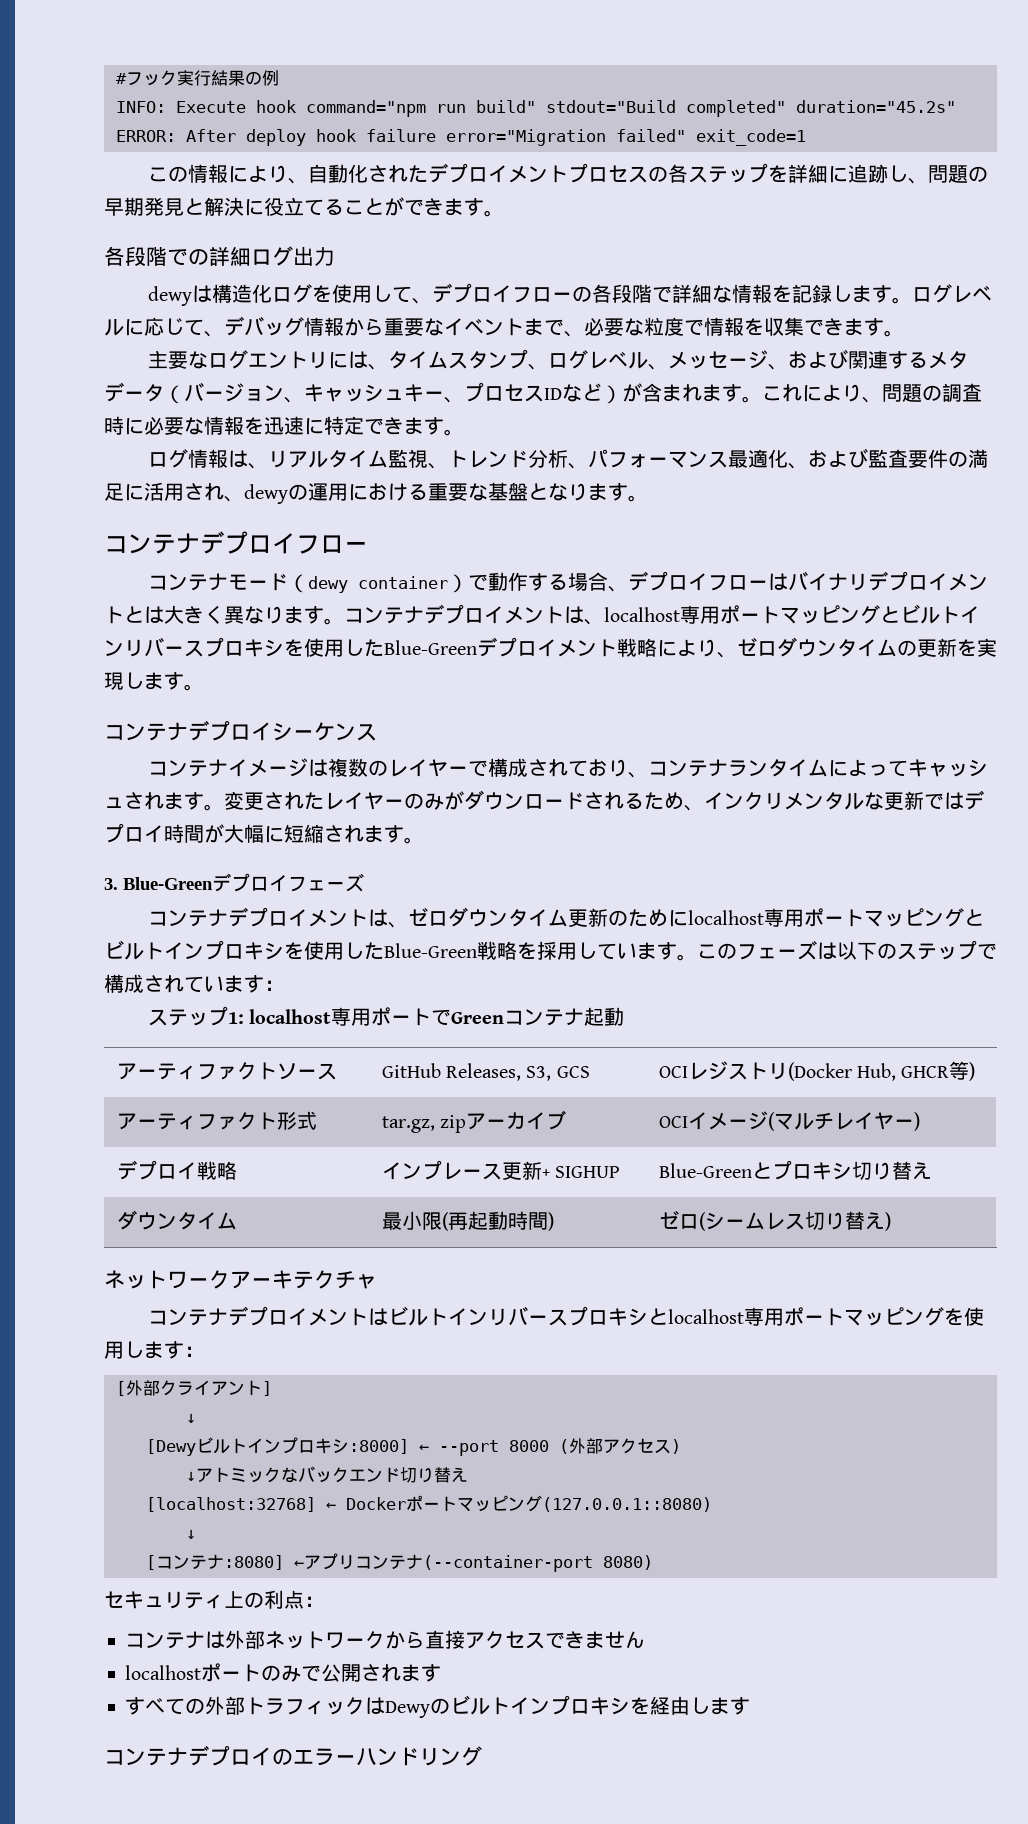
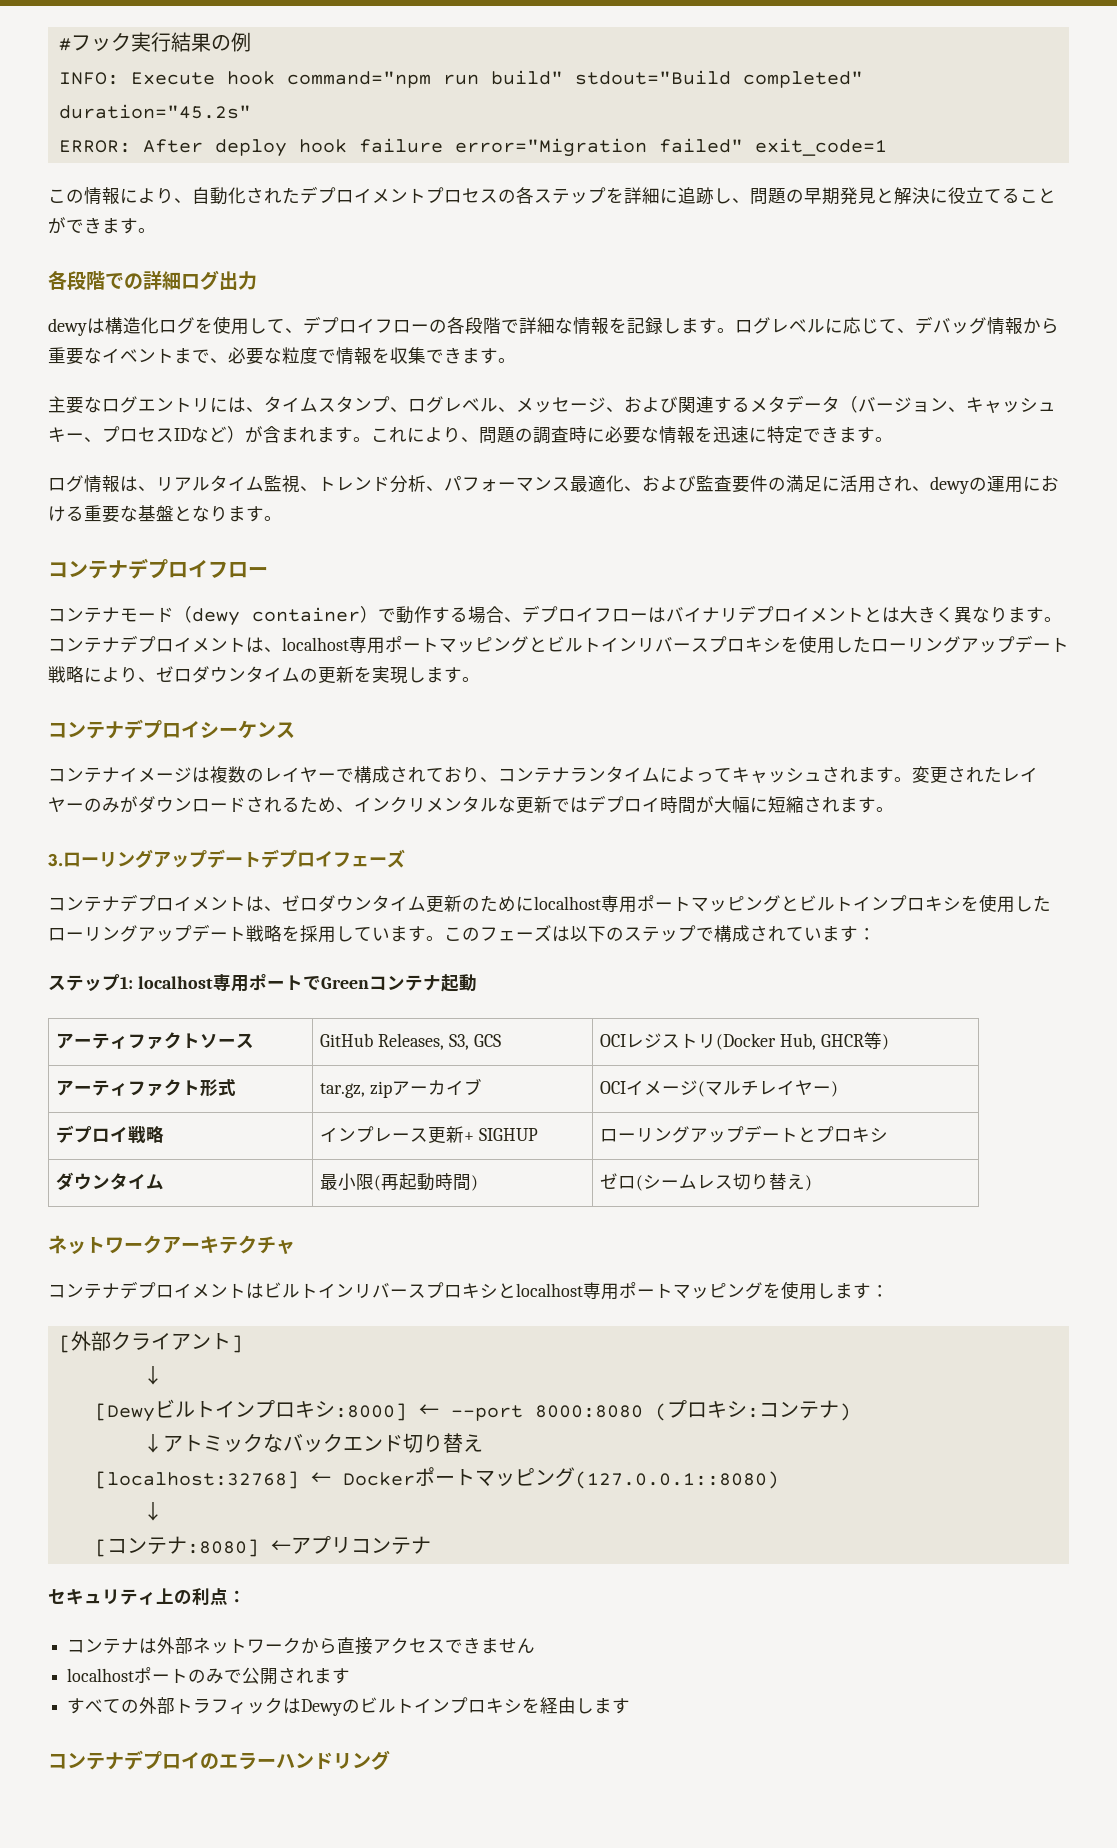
- コンテナデプロイメントは、localhost専用ポートマッピングとビルトインリバースプロキシを使用したBlue-Greenデプロイメント戦略により、ゼロダウンタイムの更新を実現します。
+ コンテナデプロイメントは、localhost専用ポートマッピングとビルトインリバースプロキシを使用したローリングアップデート戦略により、ゼロダウンタイムの更新を実現します。
- 3. Blue-Greenデプロイフェーズ
+ 3.ローリングアップデートデプロイフェーズ
- コンテナデプロイメントは、ゼロダウンタイム更新のためにlocalhost専用ポートマッピングとビルトインプロキシを使用したBlue-Green戦略を採用しています。
+ コンテナデプロイメントは、ゼロダウンタイム更新のためにlocalhost専用ポートマッピングとビルトインプロキシを使用したローリングアップデート戦略を採用しています。
- デプロイ戦略 | インプレース更新+ SIGHUP | Blue-Greenとプロキシ切り替え
+ デプロイ戦略 | インプレース更新+ SIGHUP | ローリングアップデートとプロキシ
- [Dewyビルトインプロキシ:8000] ← --port 8000 (外部アクセス)
+ [Dewyビルトインプロキシ:8000] ← --port 8000:8080 (プロキシ:コンテナ)
- [コンテナ:8080] ←アプリコンテナ(--container-port 8080)
+ [コンテナ:8080] ←アプリコンテナ

